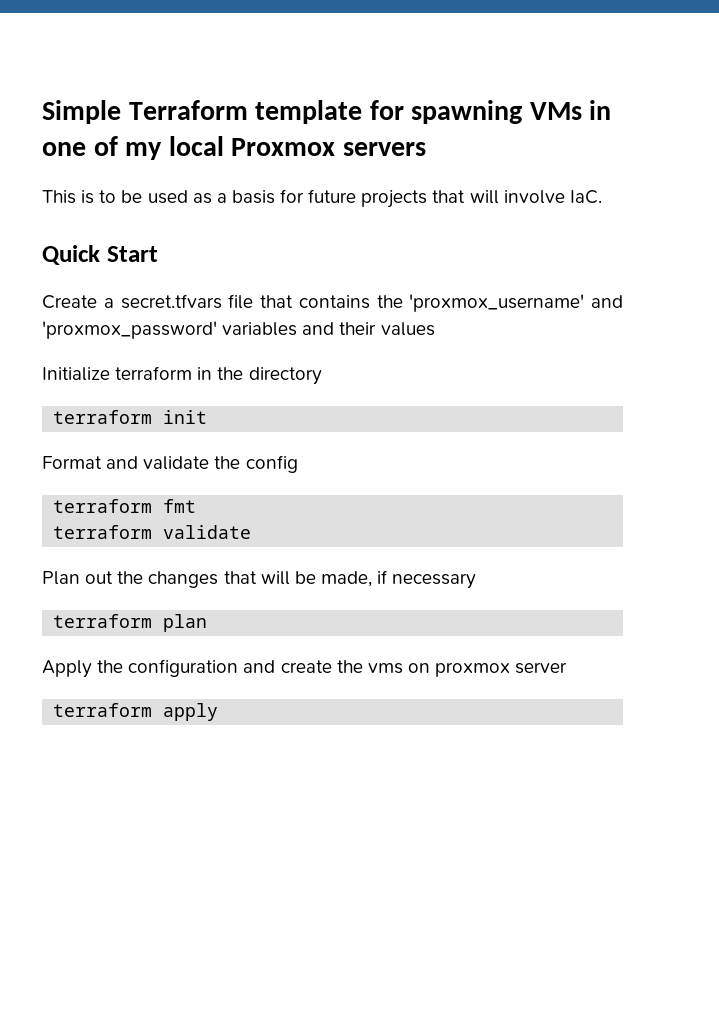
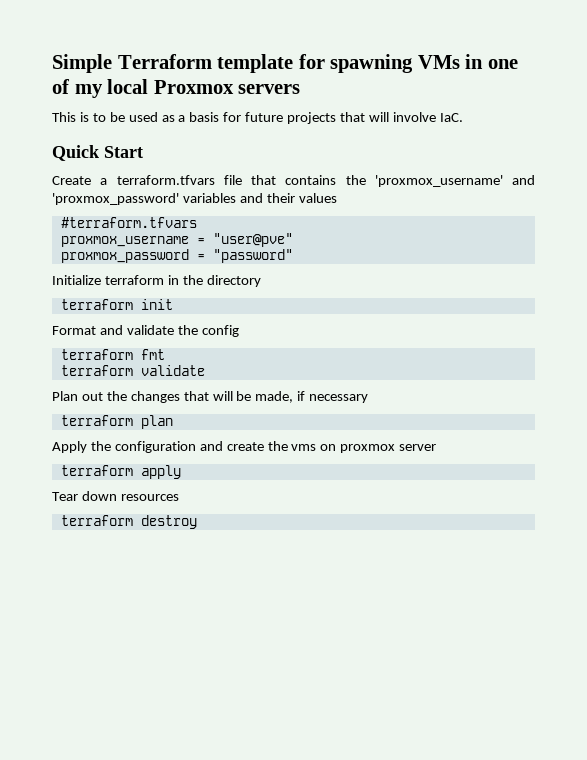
- Create a secret.tfvars file that contains the 'proxmox_username' and 'proxmox_password' variables and their values
+ Create a terraform.tfvars file that contains the 'proxmox_username' and 'proxmox_password' variables and their values
+ #terraform.tfvars
+ proxmox_username = "user@pve"
+ proxmox_password = "password"
+ Tear down resources
+ terraform destroy

